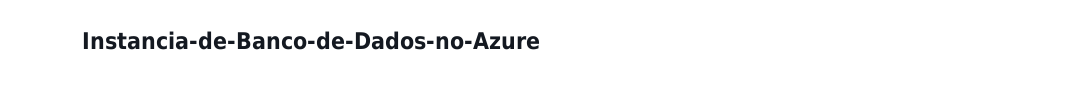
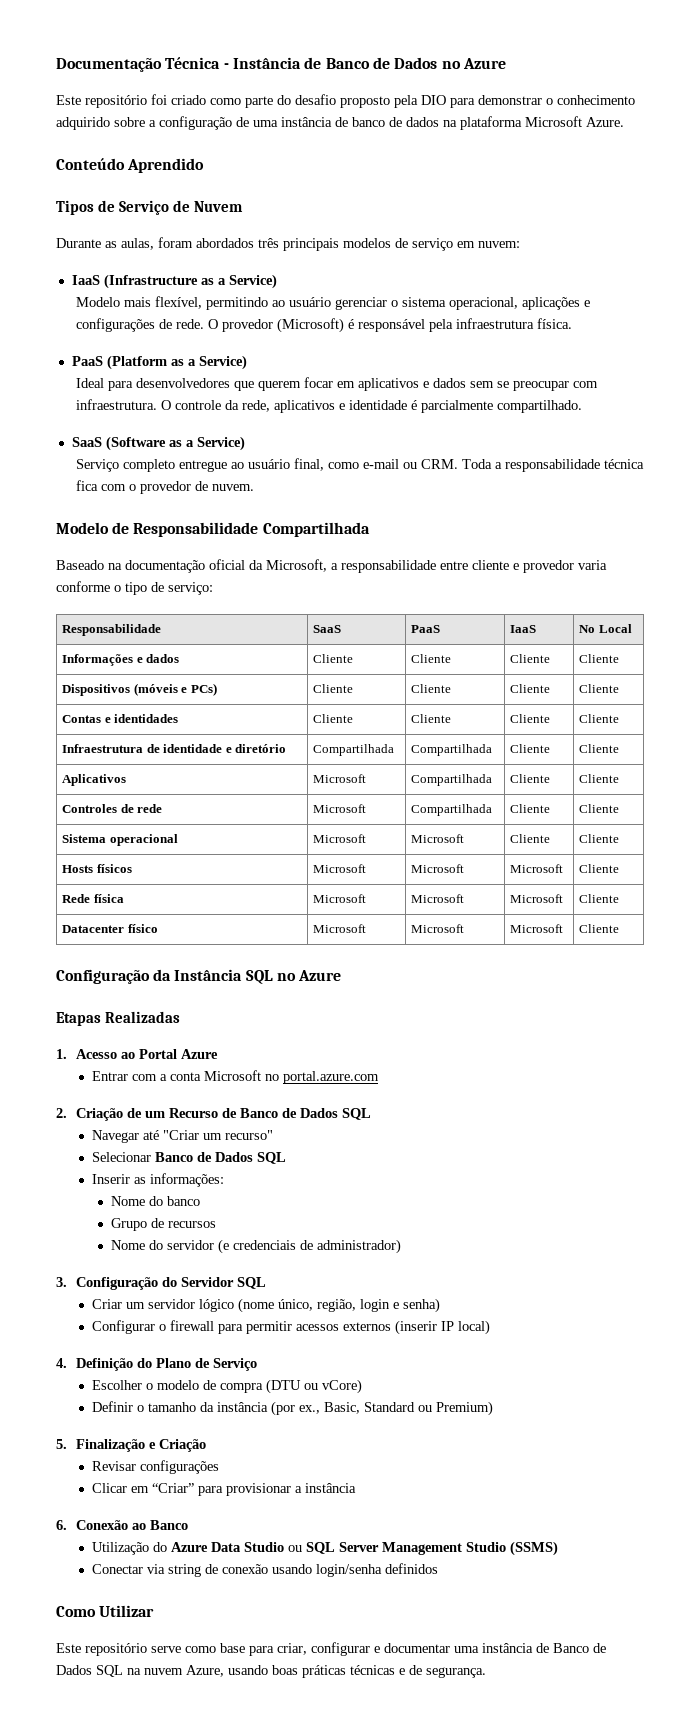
- Instancia-de-Banco-de-Dados-no-Azure
+ Documentação Técnica - Instância de Banco de Dados no Azure
+ Este repositório foi criado como parte do desafio proposto pela DIO para demonstrar o conhecimento adquirido sobre a configuração de uma instância de banco de dados na plataforma Microsoft Azure.
+ Conteúdo Aprendido
+ Tipos de Serviço de Nuvem
+ Durante as aulas, foram abordados três principais modelos de serviço em nuvem:
+ IaaS (Infrastructure as a Service)
+ Modelo mais flexível, permitindo ao usuário gerenciar o sistema operacional, aplicações e configurações de rede. O provedor (Microsoft) é responsável pela infraestrutura física.
+ PaaS (Platform as a Service)
+ Ideal para desenvolvedores que querem focar em aplicativos e dados sem se preocupar com infraestrutura. O controle da rede, aplicativos e identidade é parcialmente compartilhado.
+ SaaS (Software as a Service)
+ Serviço completo entregue ao usuário final, como e-mail ou CRM. Toda a responsabilidade técnica fica com o provedor de nuvem.
+ Modelo de Responsabilidade Compartilhada
+ Baseado na documentação oficial da Microsoft, a responsabilidade entre cliente e provedor varia conforme o tipo de serviço:
+ Responsabilidade | SaaS | PaaS | IaaS | No Local
+ Informações e dados | Cliente | Cliente | Cliente | Cliente
+ Dispositivos (móveis e PCs) | Cliente | Cliente | Cliente | Cliente
+ Contas e identidades | Cliente | Cliente | Cliente | Cliente
+ Infraestrutura de identidade e diretório | Compartilhada | Compartilhada | Cliente | Cliente
+ Aplicativos | Microsoft | Compartilhada | Cliente | Cliente
+ Controles de rede | Microsoft | Compartilhada | Cliente | Cliente
+ Sistema operacional | Microsoft | Microsoft | Cliente | Cliente
+ Hosts físicos | Microsoft | Microsoft | Microsoft | Cliente
+ Rede física | Microsoft | Microsoft | Microsoft | Cliente
+ Datacenter físico | Microsoft | Microsoft | Microsoft | Cliente
+ Configuração da Instância SQL no Azure
+ Etapas Realizadas
+ 1. Acesso ao Portal Azure
+ Entrar com a conta Microsoft no portal.azure.com
+ 2. Criação de um Recurso de Banco de Dados SQL
+ Navegar até "Criar um recurso"
+ Selecionar Banco de Dados SQL
+ Inserir as informações:
+ Nome do banco
+ Grupo de recursos
+ Nome do servidor (e credenciais de administrador)
+ 3. Configuração do Servidor SQL
+ Criar um servidor lógico (nome único, região, login e senha)
+ Configurar o firewall para permitir acessos externos (inserir IP local)
+ 4. Definição do Plano de Serviço
+ Escolher o modelo de compra (DTU ou vCore)
+ Definir o tamanho da instância (por ex., Basic, Standard ou Premium)
+ 5. Finalização e Criação
+ Revisar configurações
+ Clicar em “Criar” para provisionar a instância
+ 6. Conexão ao Banco
+ Utilização do Azure Data Studio ou SQL Server Management Studio (SSMS)
+ Conectar via string de conexão usando login/senha definidos
+ Como Utilizar
+ Este repositório serve como base para criar, configurar e documentar uma instância de Banco de Dados SQL na nuvem Azure, usando boas práticas técnicas e de segurança.

